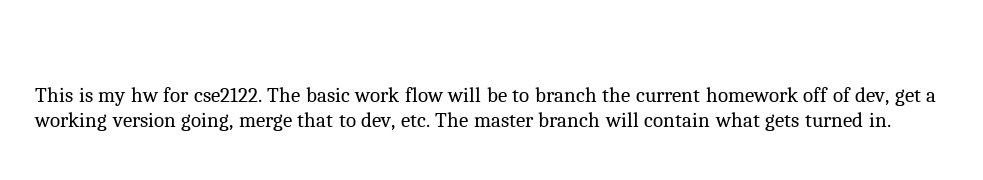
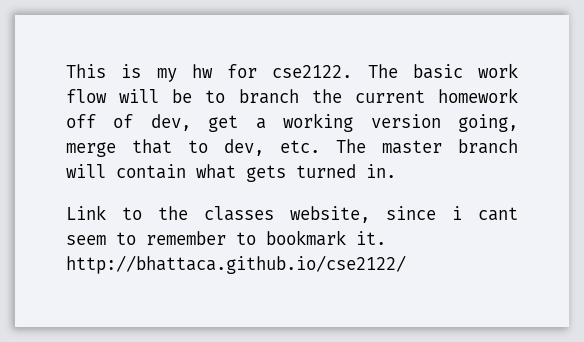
+ Link to the classes website, since i cant seem to remember to bookmark it. http://bhattaca.github.io/cse2122/

